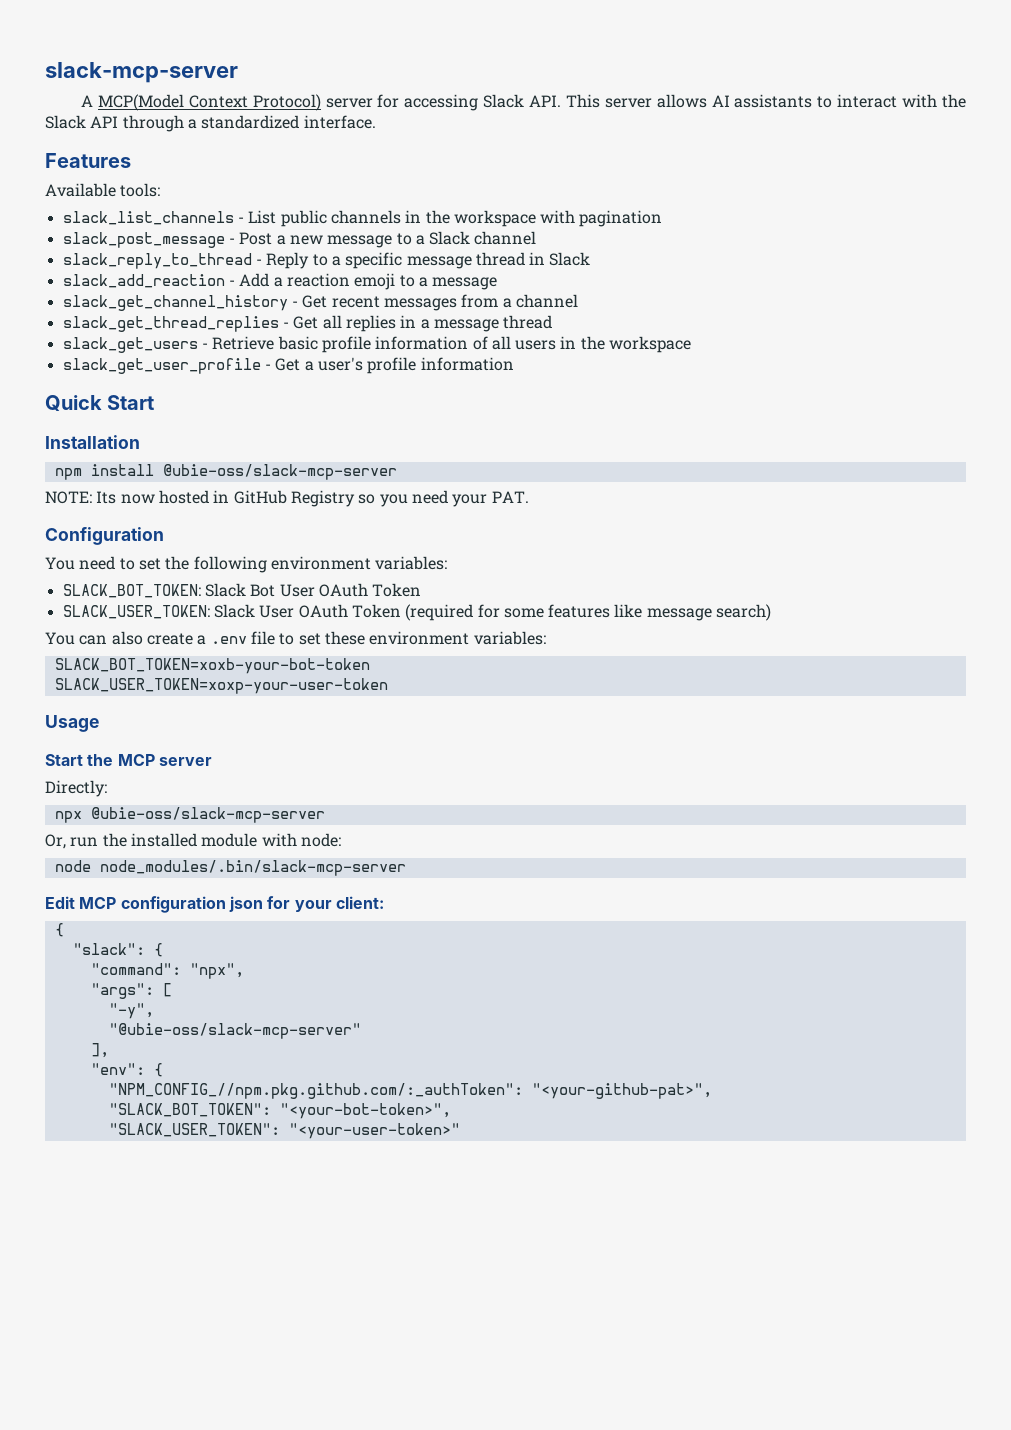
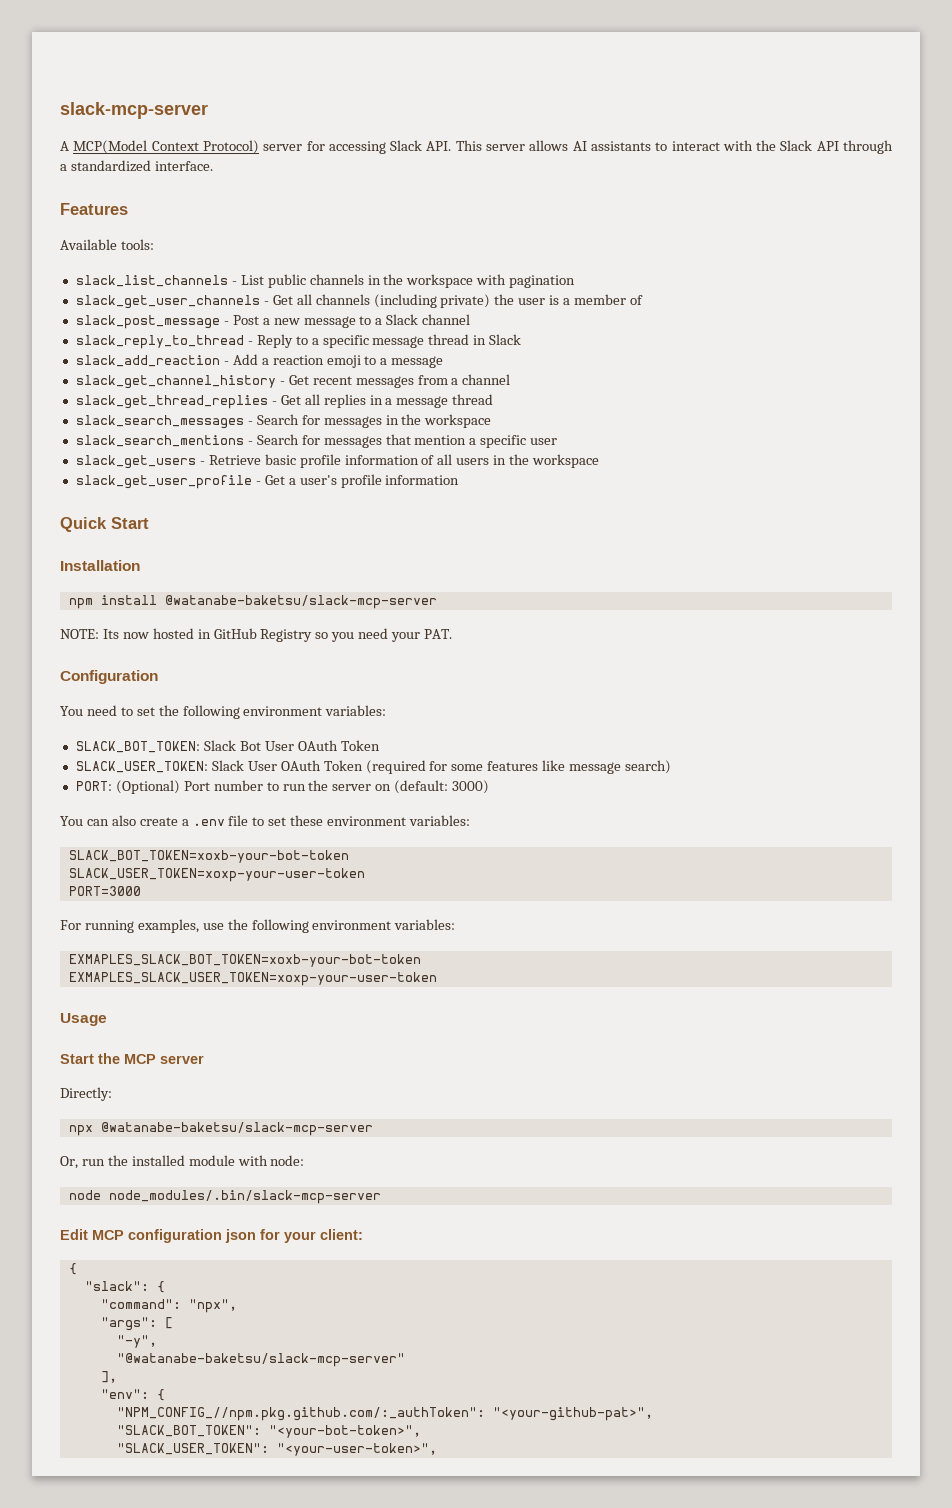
+ slack_get_user_channels - Get all channels (including private) the user is a member of
+ slack_search_messages - Search for messages in the workspace
+ slack_search_mentions - Search for messages that mention a specific user
- npm install @ubie-oss/slack-mcp-server
+ npm install @watanabe-baketsu/slack-mcp-server
+ PORT: (Optional) Port number to run the server on (default: 3000)
+ PORT=3000
+ For running examples, use the following environment variables:
+ EXMAPLES_SLACK_BOT_TOKEN=xoxb-your-bot-token
+ EXMAPLES_SLACK_USER_TOKEN=xoxp-your-user-token
- npx @ubie-oss/slack-mcp-server
+ npx @watanabe-baketsu/slack-mcp-server
- "@ubie-oss/slack-mcp-server"
+ "@watanabe-baketsu/slack-mcp-server"
- "SLACK_USER_TOKEN": "<your-user-token>"
+ "SLACK_USER_TOKEN": "<your-user-token>",

